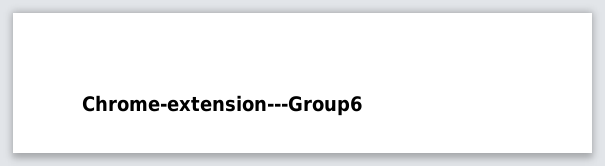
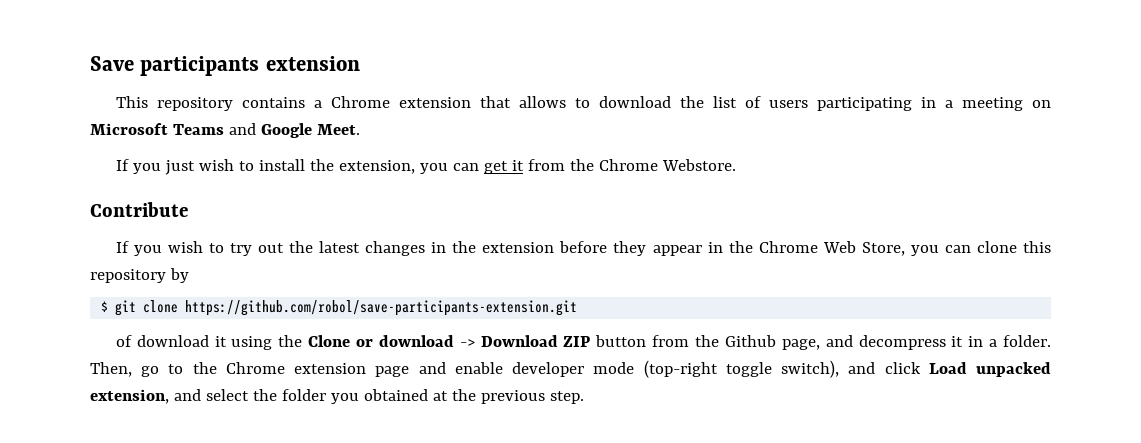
- Chrome-extension---Group6
+ Save participants extension
+ This repository contains a Chrome extension that allows to download the list of users participating in a meeting on Microsoft Teams and Google Meet.
+ If you just wish to install the extension, you can get it from the Chrome Webstore.
+ Contribute
+ If you wish to try out the latest changes in the extension before they appear in the Chrome Web Store, you can clone this repository by
+ $ git clone https://github.com/robol/save-participants-extension.git
+ of download it using the Clone or download -> Download ZIP button from the Github page, and decompress it in a folder. Then, go to the Chrome extension page and enable developer mode (top-right toggle switch), and click Load unpacked extension, and select the folder you obtained at the previous step.

